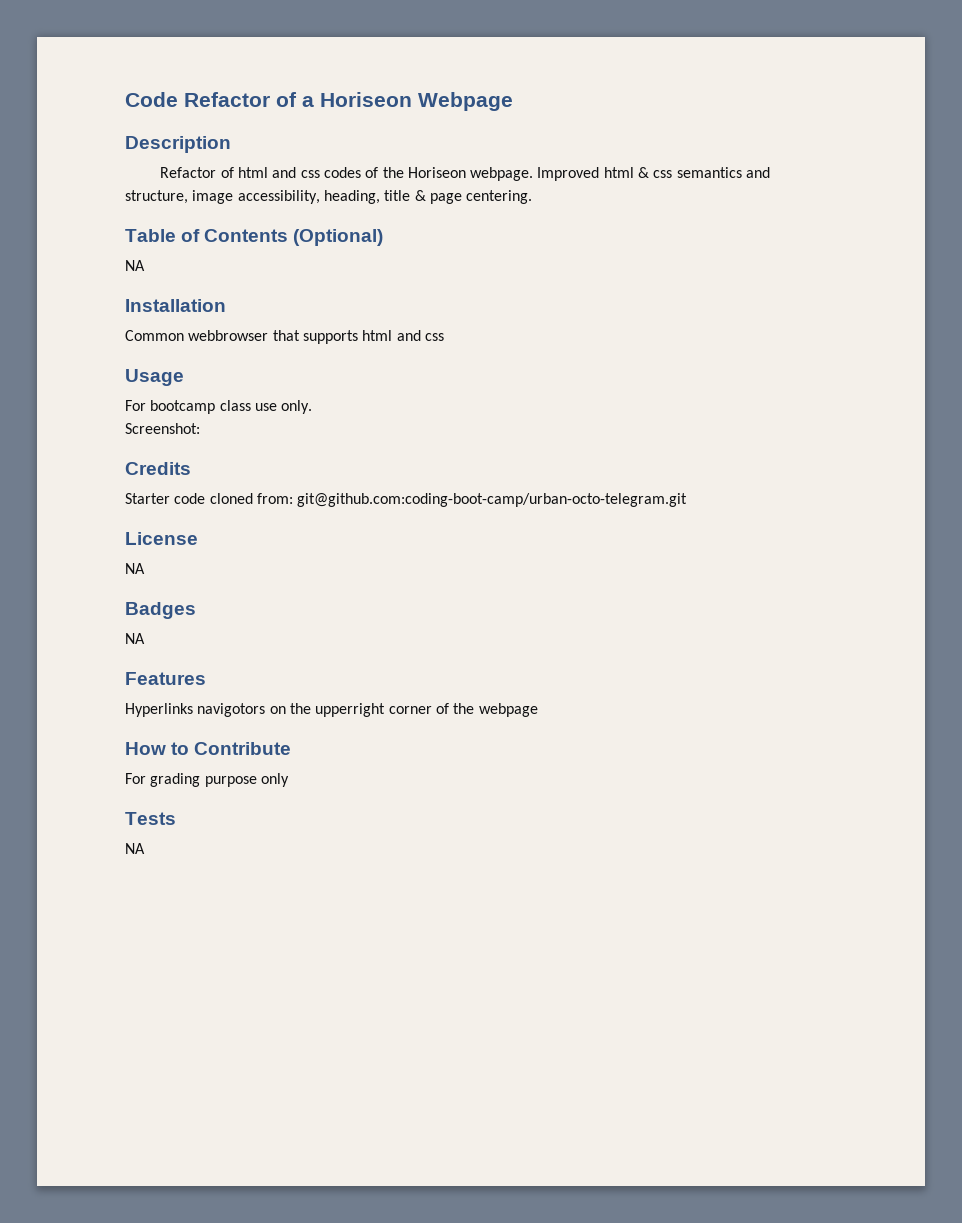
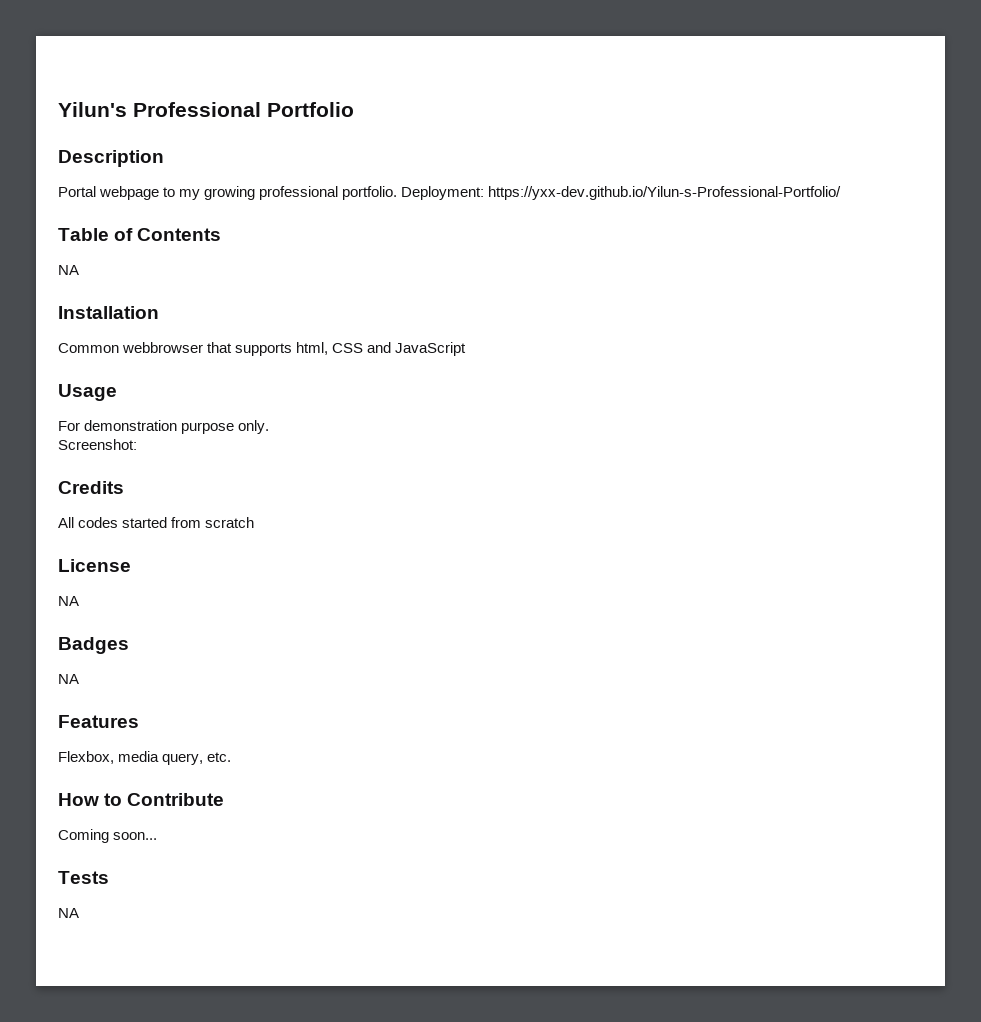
- Code Refactor of a Horiseon Webpage
+ Yilun's Professional Portfolio
  Description
- Refactor of html and css codes of the Horiseon webpage. Improved html & css semantics and structure, image accessibility, heading, title & page centering.
+ Portal webpage to my growing professional portfolio. Deployment: https://yxx-dev.github.io/Yilun-s-Professional-Portfolio/
- Table of Contents (Optional)
+ Table of Contents
- Common webbrowser that supports html and css
+ Common webbrowser that supports html, CSS and JavaScript
- For bootcamp class use only.
+ For demonstration purpose only.
- Starter code cloned from: git@github.com:coding-boot-camp/urban-octo-telegram.git
+ All codes started from scratch
- Hyperlinks navigotors on the upperright corner of the webpage
+ Flexbox, media query, etc.
- For grading purpose only
+ Coming soon...

